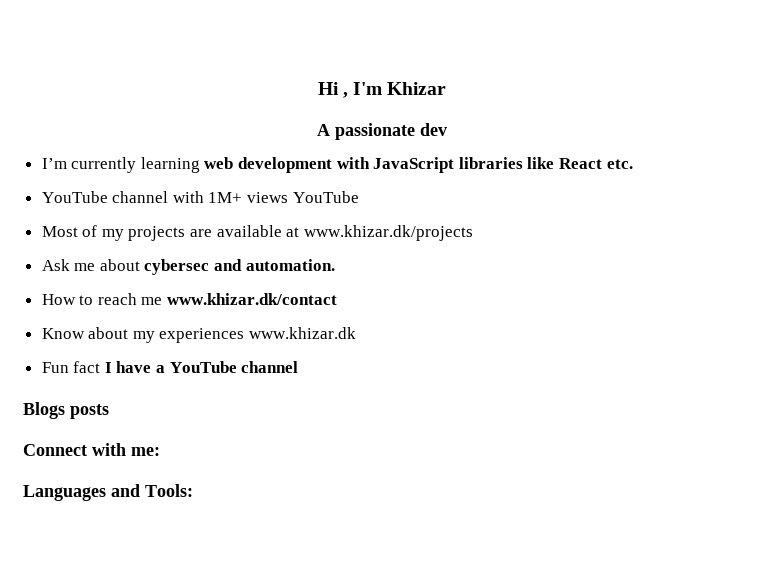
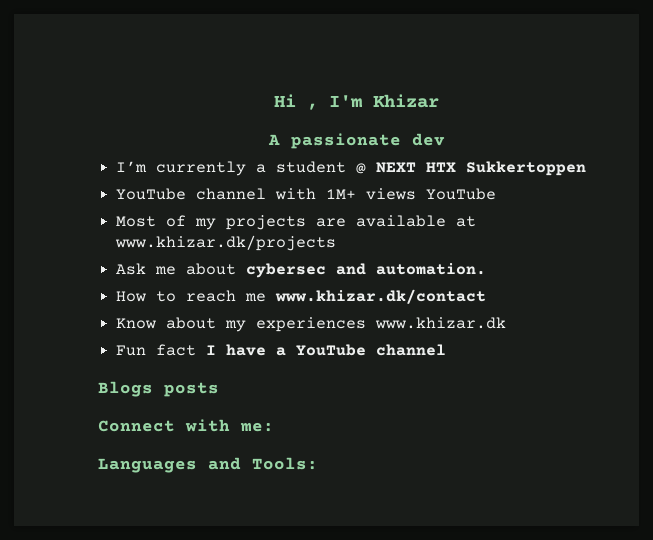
- I’m currently learning web development with JavaScript libraries like React etc.
+ I’m currently a student @ NEXT HTX Sukkertoppen

